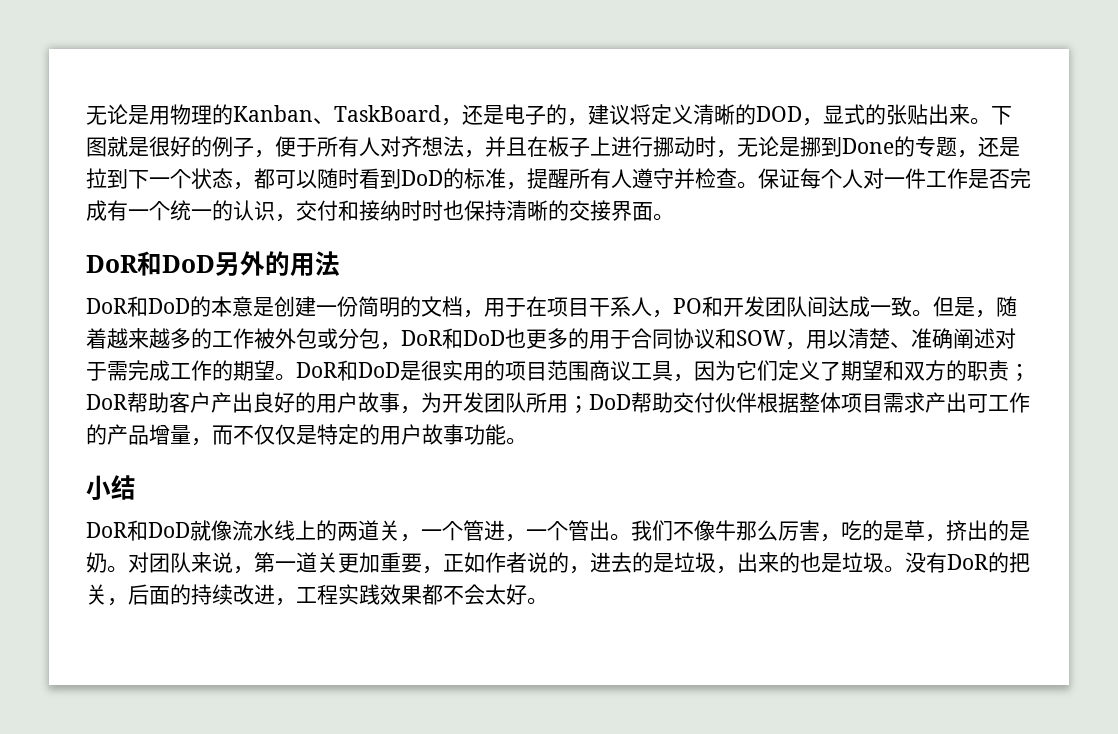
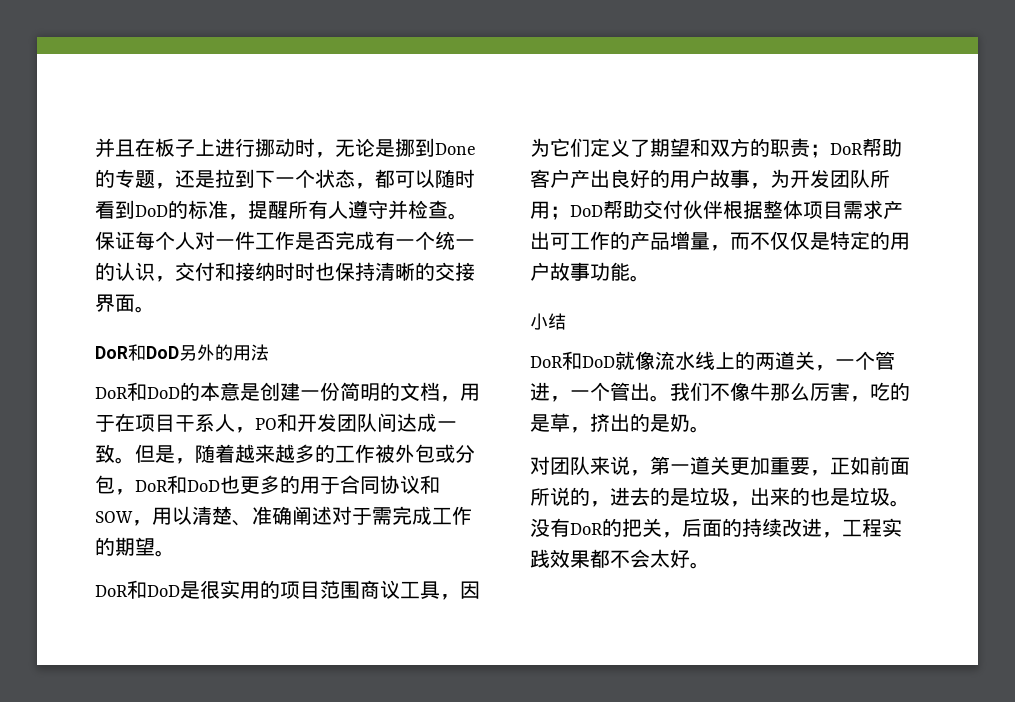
- 无论是用物理的Kanban、TaskBoard，还是电子的，建议将定义清晰的DOD，显式的张贴出来。下图就是很好的例子，便于所有人对齐想法，并且在板子上进行挪动时，无论是挪到Done的专题，还是拉到下一个状态，都可以随时看到DoD的标准，提醒所有人遵守并检查。
+ 并且在板子上进行挪动时，无论是挪到Done的专题，还是拉到下一个状态，都可以随时看到DoD的标准，提醒所有人遵守并检查。
- 但是，随着越来越多的工作被外包或分包，DoR和DoD也更多的用于合同协议和SOW，用以清楚、准确阐述对于需完成工作的期望。DoR和DoD是很实用的项目范围商议工具，因为它们定义了期望和双方的职责；
+ 但是，随着越来越多的工作被外包或分包，DoR和DoD也更多的用于合同协议和SOW，用以清楚、准确阐述对于需完成工作的期望。
+ DoR和DoD是很实用的项目范围商议工具，因为它们定义了期望和双方的职责；
- 我们不像牛那么厉害，吃的是草，挤出的是奶。对团队来说，第一道关更加重要，正如作者说的，进去的是垃圾，出来的也是垃圾。
+ 我们不像牛那么厉害，吃的是草，挤出的是奶。
+ 对团队来说，第一道关更加重要，正如前面所说的，进去的是垃圾，出来的也是垃圾。

